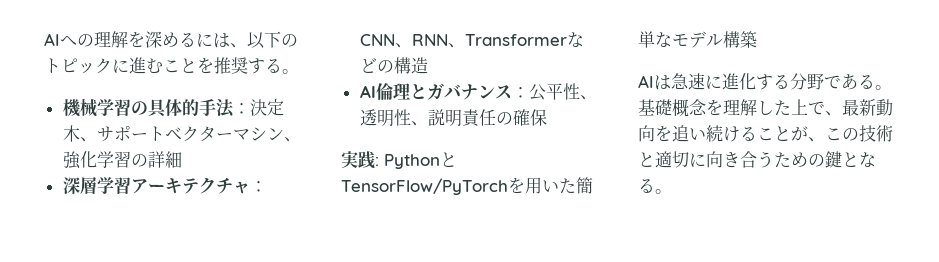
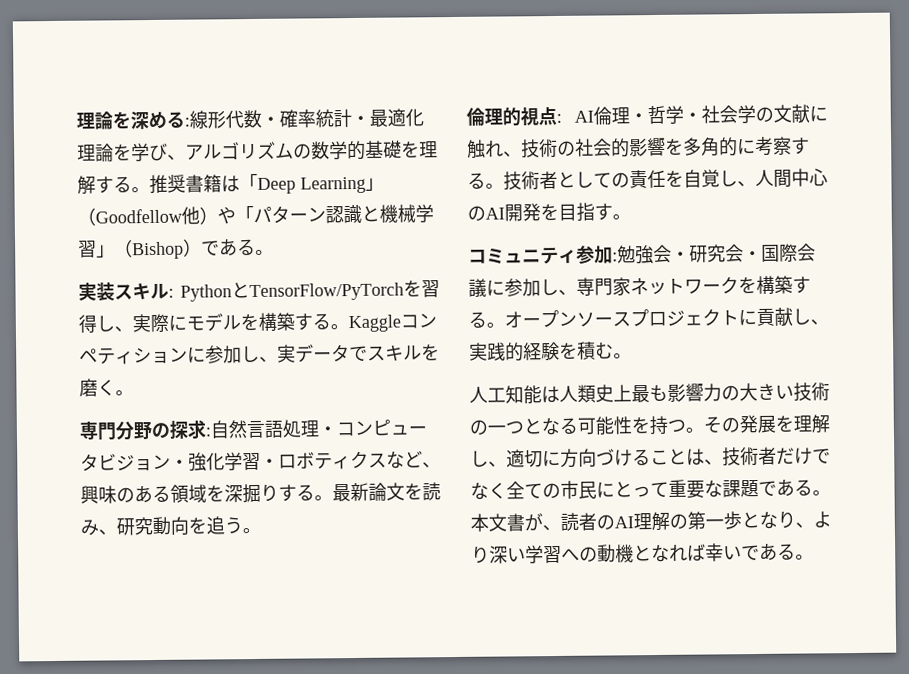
- AIへの理解を深めるには、以下のトピックに進むことを推奨する。
- 機械学習の具体的手法：決定木、サポートベクターマシン、強化学習の詳細
- 深層学習アーキテクチャ：CNN、RNN、Transformerなどの構造
- AI倫理とガバナンス：公平性、透明性、説明責任の確保
- 実践: PythonとTensorFlow/PyTorchを用いた簡単なモデル構築
- AIは急速に進化する分野である。基礎概念を理解した上で、最新動向を追い続けることが、この技術と適切に向き合うための鍵となる。
+ 理論を深める:線形代数・確率統計・最適化理論を学び、アルゴリズムの数学的基礎を理解する。推奨書籍は「Deep Learning」（Goodfellow他）や「パターン認識と機械学習」（Bishop）である。
+ 実装スキル: PythonとTensorFlow/PyTorchを習得し、実際にモデルを構築する。Kaggleコンペティションに参加し、実データでスキルを磨く。
+ 専門分野の探求:自然言語処理・コンピュータビジョン・強化学習・ロボティクスなど、興味のある領域を深掘りする。最新論文を読み、研究動向を追う。
+ 倫理的視点: AI倫理・哲学・社会学の文献に触れ、技術の社会的影響を多角的に考察する。技術者としての責任を自覚し、人間中心のAI開発を目指す。
+ コミュニティ参加:勉強会・研究会・国際会議に参加し、専門家ネットワークを構築する。オープンソースプロジェクトに貢献し、実践的経験を積む。
+ 人工知能は人類史上最も影響力の大きい技術の一つとなる可能性を持つ。その発展を理解し、適切に方向づけることは、技術者だけでなく全ての市民にとって重要な課題である。本文書が、読者のAI理解の第一歩となり、より深い学習への動機となれば幸いである。

